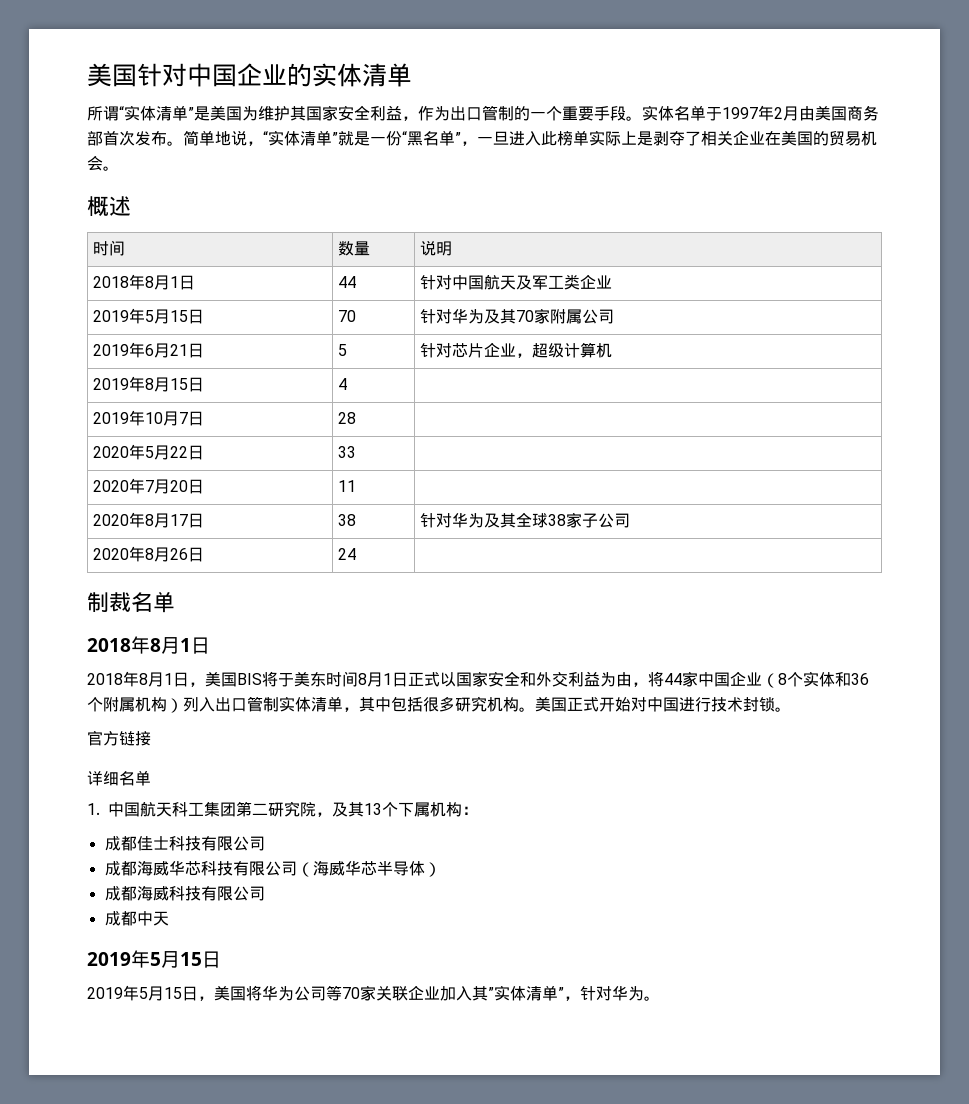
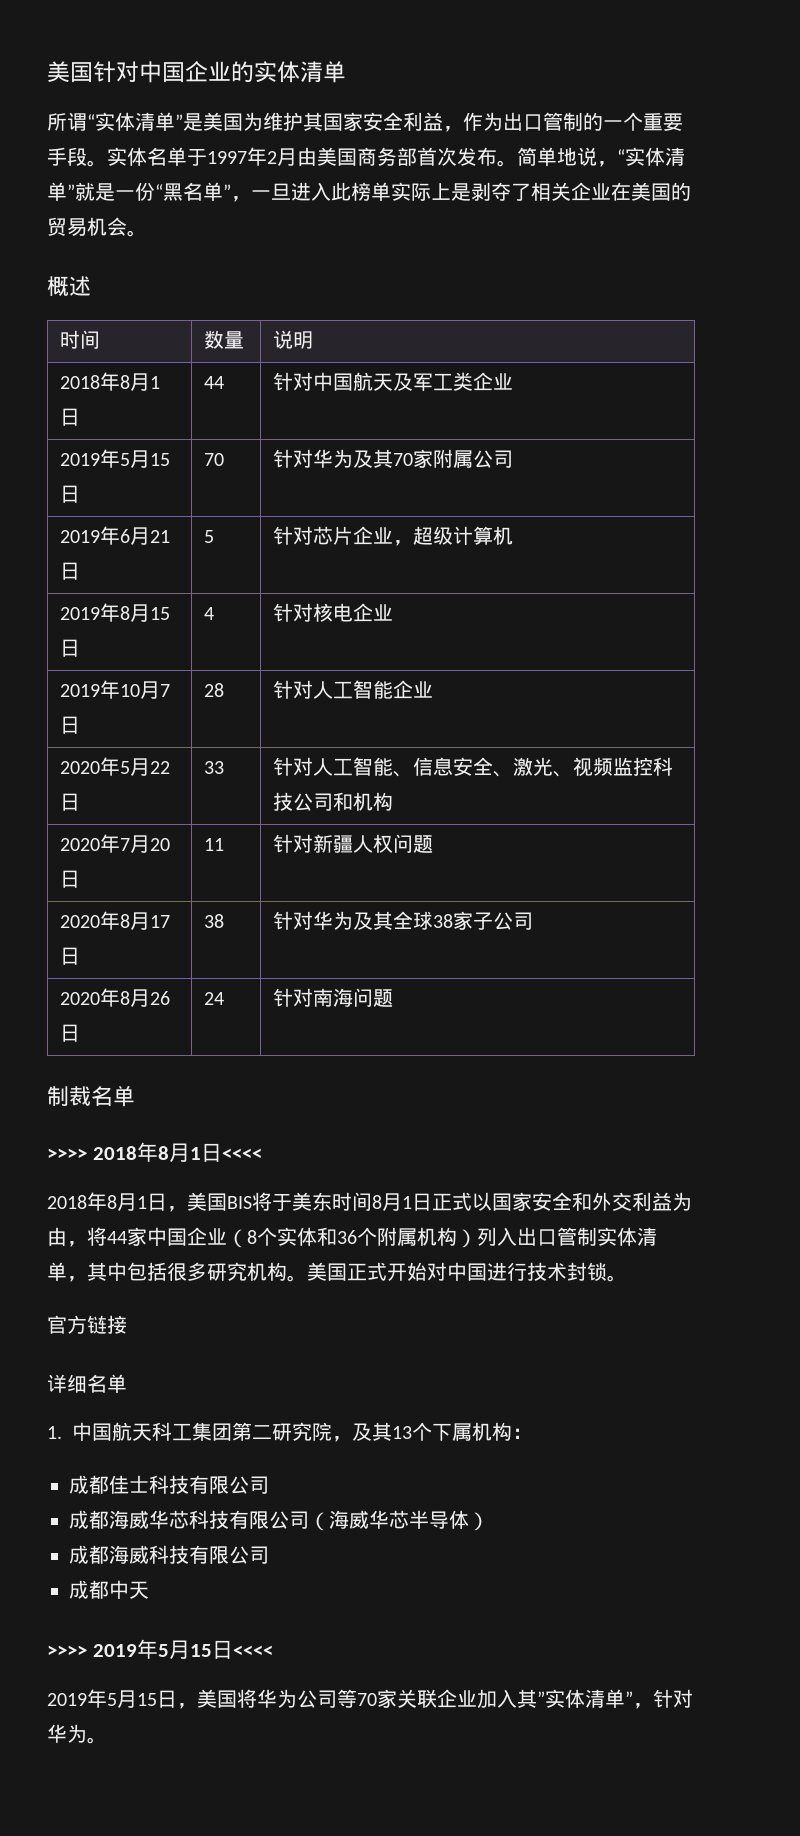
- 2019年8月15日 | 4 |
+ 2019年8月15日 | 4 | 针对核电企业
- 2019年10月7日 | 28 |
+ 2019年10月7日 | 28 | 针对人工智能企业
- 2020年5月22日 | 33 |
+ 2020年5月22日 | 33 | 针对人工智能、信息安全、激光、视频监控科技公司和机构
- 2020年7月20日 | 11 |
+ 2020年7月20日 | 11 | 针对新疆人权问题
- 2020年8月26日 | 24 |
+ 2020年8月26日 | 24 | 针对南海问题
  制裁名单
- 2018年8月1日
+ >>>> 2018年8月1日<<<<
  成都中天
- 2019年5月15日
+ >>>> 2019年5月15日<<<<

